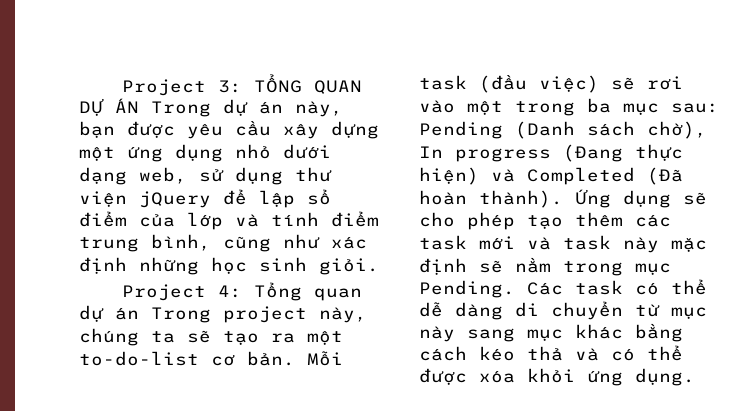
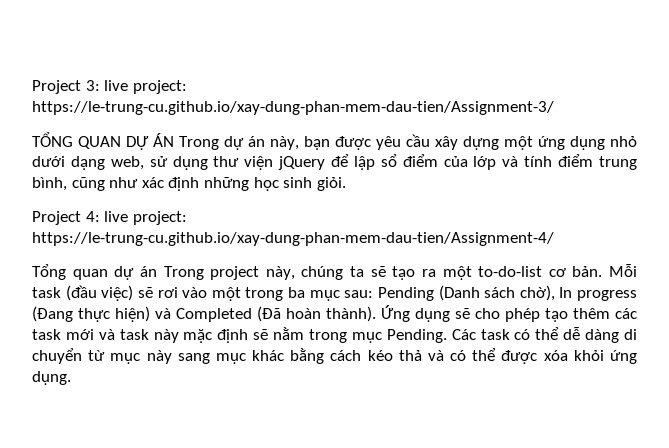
- Project 3: TỔNG QUAN DỰ ÁN Trong dự án này, bạn được yêu cầu xây dựng một ứng dụng nhỏ dưới dạng web, sử dụng thư viện jQuery để lập sổ điểm của lớp và tính điểm trung bình, cũng như xác định những học sinh giỏi.
+ Project 3: live project: https://le-trung-cu.github.io/xay-dung-phan-mem-dau-tien/Assignment-3/
+ TỔNG QUAN DỰ ÁN Trong dự án này, bạn được yêu cầu xây dựng một ứng dụng nhỏ dưới dạng web, sử dụng thư viện jQuery để lập sổ điểm của lớp và tính điểm trung bình, cũng như xác định những học sinh giỏi.
- Project 4: Tổng quan dự án Trong project này, chúng ta sẽ tạo ra một to-do-list cơ bản.
+ Project 4: live project: https://le-trung-cu.github.io/xay-dung-phan-mem-dau-tien/Assignment-4/
+ Tổng quan dự án Trong project này, chúng ta sẽ tạo ra một to-do-list cơ bản.

